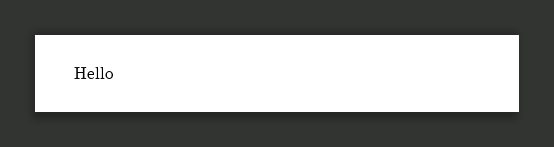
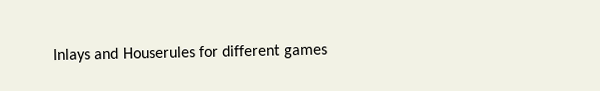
- Hello
+ Inlays and Houserules for different games

